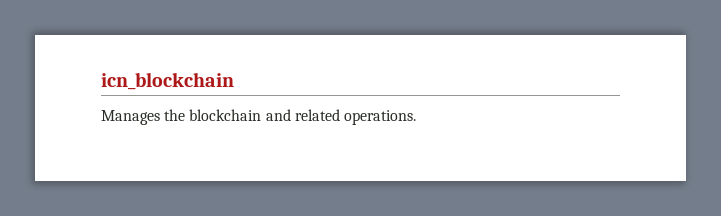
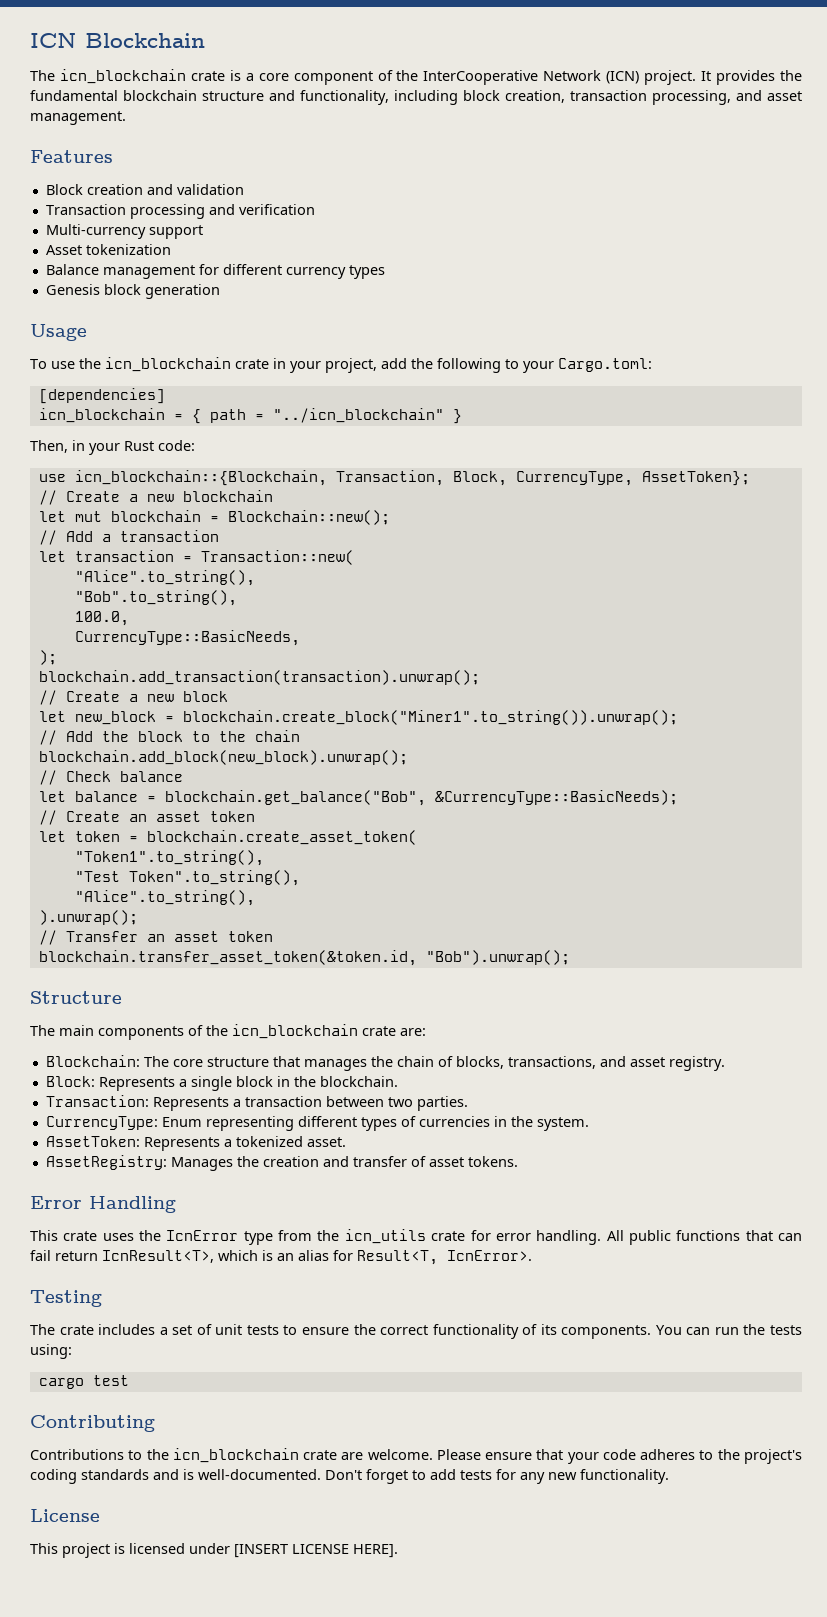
- icn_blockchain
- Manages the blockchain and related operations.
+ ICN Blockchain
+ The icn_blockchain crate is a core component of the InterCooperative Network (ICN) project. It provides the fundamental blockchain structure and functionality, including block creation, transaction processing, and asset management.
+ Features
+ Block creation and validation
+ Transaction processing and verification
+ Multi-currency support
+ Asset tokenization
+ Balance management for different currency types
+ Genesis block generation
+ Usage
+ To use the icn_blockchain crate in your project, add the following to your Cargo.toml:
+ [dependencies]
+ icn_blockchain = { path = "../icn_blockchain" }
+ Then, in your Rust code:
+ use icn_blockchain::{Blockchain, Transaction, Block, CurrencyType, AssetToken};
+ // Create a new blockchain
+ let mut blockchain = Blockchain::new();
+ // Add a transaction
+ let transaction = Transaction::new(
+ "Alice".to_string(),
+ "Bob".to_string(),
+ 100.0,
+ CurrencyType::BasicNeeds,
+ );
+ blockchain.add_transaction(transaction).unwrap();
+ // Create a new block
+ let new_block = blockchain.create_block("Miner1".to_string()).unwrap();
+ // Add the block to the chain
+ blockchain.add_block(new_block).unwrap();
+ // Check balance
+ let balance = blockchain.get_balance("Bob", &CurrencyType::BasicNeeds);
+ // Create an asset token
+ let token = blockchain.create_asset_token(
+ "Token1".to_string(),
+ "Test Token".to_string(),
+ "Alice".to_string(),
+ ).unwrap();
+ // Transfer an asset token
+ blockchain.transfer_asset_token(&token.id, "Bob").unwrap();
+ Structure
+ The main components of the icn_blockchain crate are:
+ Blockchain: The core structure that manages the chain of blocks, transactions, and asset registry.
+ Block: Represents a single block in the blockchain.
+ Transaction: Represents a transaction between two parties.
+ CurrencyType: Enum representing different types of currencies in the system.
+ AssetToken: Represents a tokenized asset.
+ AssetRegistry: Manages the creation and transfer of asset tokens.
+ Error Handling
+ This crate uses the IcnError type from the icn_utils crate for error handling. All public functions that can fail return IcnResult<T>, which is an alias for Result<T, IcnError>.
+ Testing
+ The crate includes a set of unit tests to ensure the correct functionality of its components. You can run the tests using:
+ cargo test
+ Contributing
+ Contributions to the icn_blockchain crate are welcome. Please ensure that your code adheres to the project's coding standards and is well-documented. Don't forget to add tests for any new functionality.
+ License
+ This project is licensed under [INSERT LICENSE HERE].

